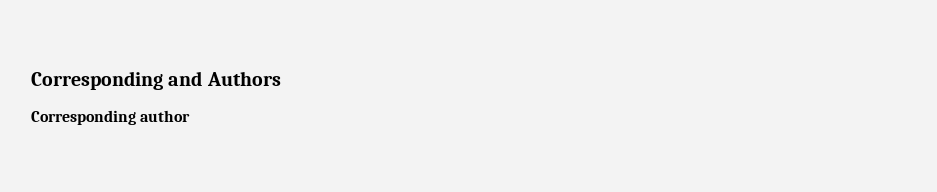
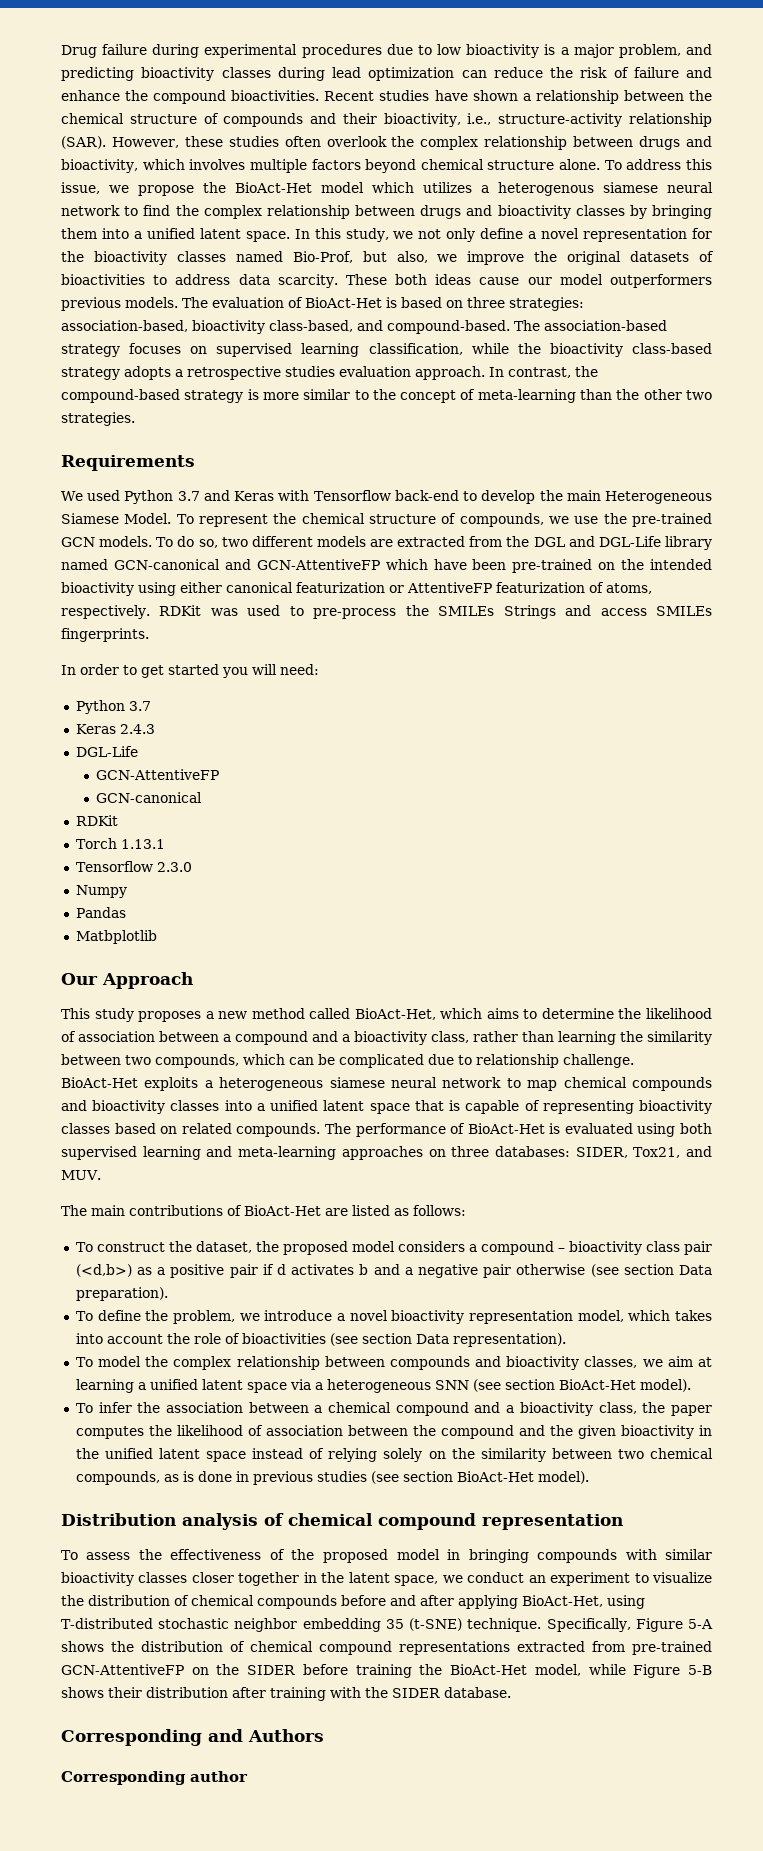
+ Drug failure during experimental procedures due to low bioactivity is a major problem, and predicting bioactivity classes during lead optimization can reduce the risk of failure and enhance the compound bioactivities. Recent studies have shown a relationship between the chemical structure of compounds and their bioactivity, i.e., structure-activity relationship (SAR). However, these studies often overlook the complex relationship between drugs and bioactivity, which involves multiple factors beyond chemical structure alone. To address this issue, we propose the BioAct-Het model which utilizes a heterogenous siamese neural network to find the complex relationship between drugs and bioactivity classes by bringing them into a unified latent space. In this study, we not only define a novel representation for the bioactivity classes named Bio-Prof, but also, we improve the original datasets of bioactivities to address data scarcity. These both ideas cause our model outperformers previous models. The evaluation of BioAct-Het is based on three strategies: association-based, bioactivity class-based, and compound-based. The association-based strategy focuses on supervised learning classification, while the bioactivity class-based strategy adopts a retrospective studies evaluation approach. In contrast, the compound-based strategy is more similar to the concept of meta-learning than the other two strategies.
+ Requirements
+ We used Python 3.7 and Keras with Tensorflow back-end to develop the main Heterogeneous Siamese Model. To represent the chemical structure of compounds, we use the pre-trained GCN models. To do so, two different models are extracted from the DGL and DGL-Life library named GCN-canonical and GCN-AttentiveFP which have been pre-trained on the intended bioactivity using either canonical featurization or AttentiveFP featurization of atoms, respectively. RDKit was used to pre-process the SMILEs Strings and access SMILEs fingerprints.
+ In order to get started you will need:
+ Python 3.7
+ Keras 2.4.3
+ DGL-Life
+ GCN-AttentiveFP
+ GCN-canonical
+ RDKit
+ Torch 1.13.1
+ Tensorflow 2.3.0
+ Numpy
+ Pandas
+ Matbplotlib
+ Our Approach
+ This study proposes a new method called BioAct-Het, which aims to determine the likelihood of association between a compound and a bioactivity class, rather than learning the similarity between two compounds, which can be complicated due to relationship challenge. BioAct-Het exploits a heterogeneous siamese neural network to map chemical compounds and bioactivity classes into a unified latent space that is capable of representing bioactivity classes based on related compounds. The performance of BioAct-Het is evaluated using both supervised learning and meta-learning approaches on three databases: SIDER, Tox21, and MUV.
+ The main contributions of BioAct-Het are listed as follows:
+ To construct the dataset, the proposed model considers a compound – bioactivity class pair (<d,b>) as a positive pair if d activates b and a negative pair otherwise (see section Data preparation).
+ To define the problem, we introduce a novel bioactivity representation model, which takes into account the role of bioactivities (see section Data representation).
+ To model the complex relationship between compounds and bioactivity classes, we aim at learning a unified latent space via a heterogeneous SNN (see section BioAct-Het model).
+ To infer the association between a chemical compound and a bioactivity class, the paper computes the likelihood of association between the compound and the given bioactivity in the unified latent space instead of relying solely on the similarity between two chemical compounds, as is done in previous studies (see section BioAct-Het model).
+ Distribution analysis of chemical compound representation
+ To assess the effectiveness of the proposed model in bringing compounds with similar bioactivity classes closer together in the latent space, we conduct an experiment to visualize the distribution of chemical compounds before and after applying BioAct-Het, using T-distributed stochastic neighbor embedding 35 (t-SNE) technique. Specifically, Figure 5-A shows the distribution of chemical compound representations extracted from pre-trained GCN-AttentiveFP on the SIDER before training the BioAct-Het model, while Figure 5-B shows their distribution after training with the SIDER database.

